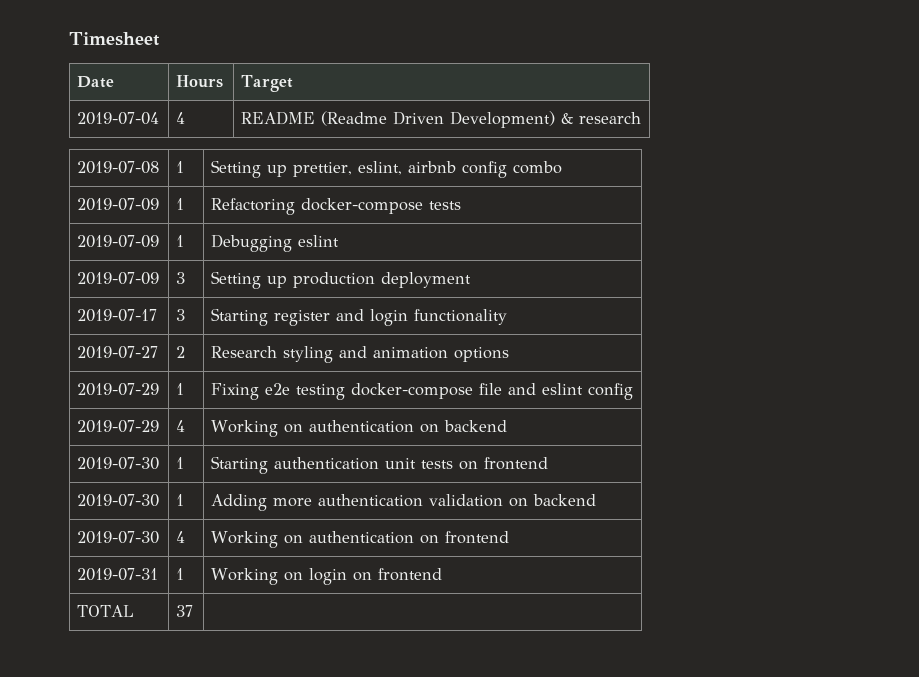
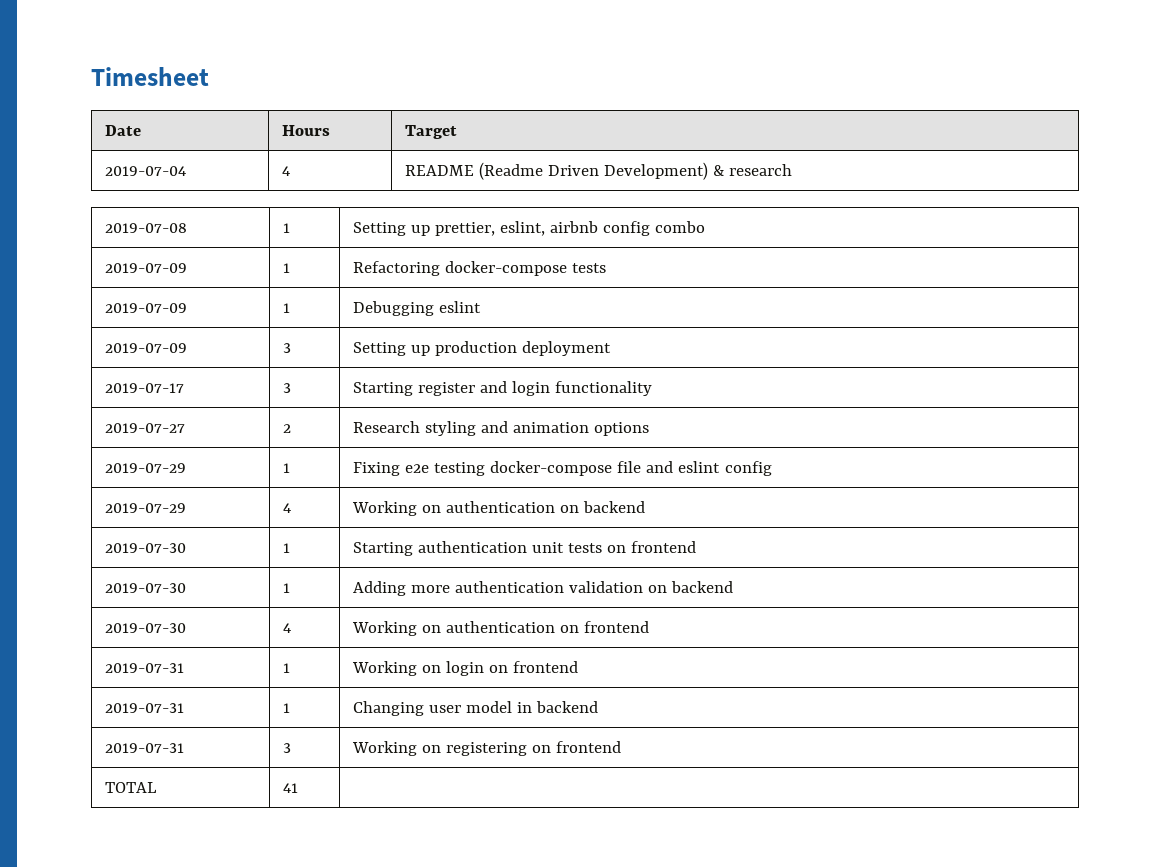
+ 2019-07-31 | 1 | Changing user model in backend
+ 2019-07-31 | 3 | Working on registering on frontend
- TOTAL | 37 |
+ TOTAL | 41 |

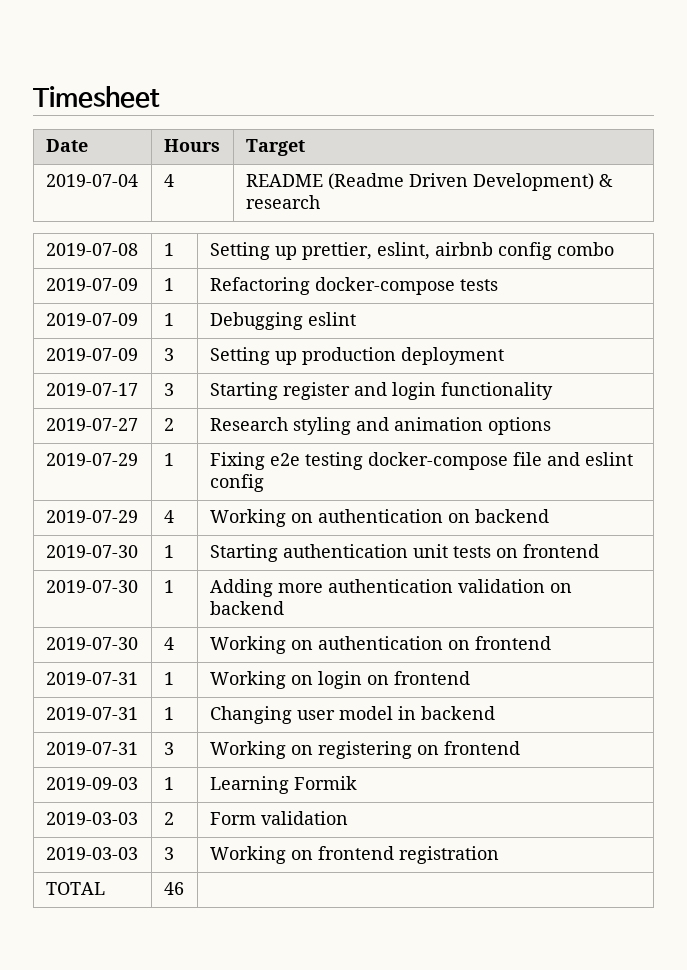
+ 2019-09-03 | 1 | Learning Formik
+ 2019-03-03 | 2 | Form validation
+ 2019-03-03 | 3 | Working on frontend registration
- TOTAL | 41 |
+ TOTAL | 46 |

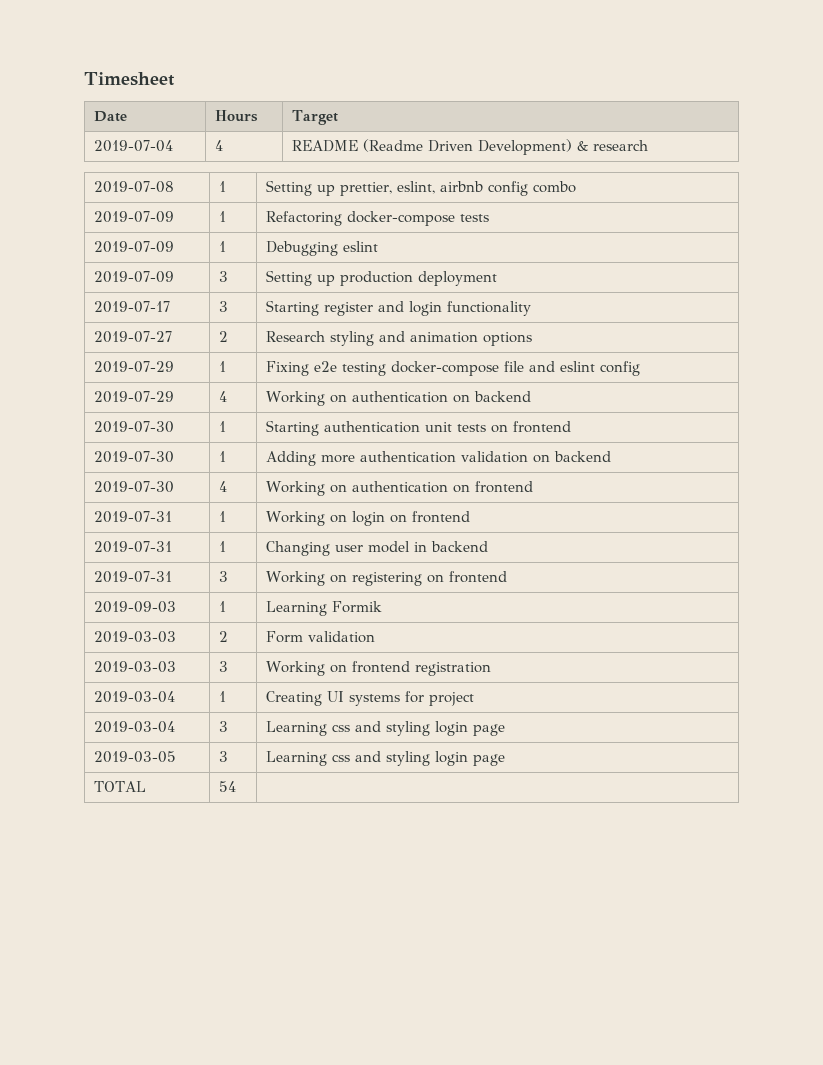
+ 2019-03-04 | 1 | Creating UI systems for project
+ 2019-03-04 | 3 | Learning css and styling login page
+ 2019-03-05 | 3 | Learning css and styling login page
- TOTAL | 46 |
+ TOTAL | 54 |

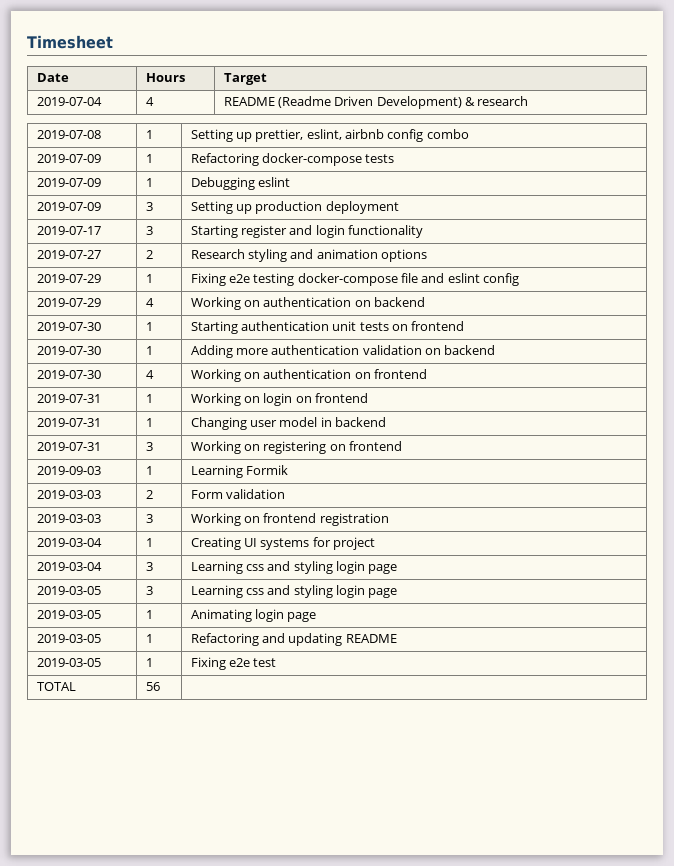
+ 2019-03-05 | 1 | Animating login page
+ 2019-03-05 | 1 | Refactoring and updating README
+ 2019-03-05 | 1 | Fixing e2e test
- TOTAL | 54 |
+ TOTAL | 56 |

